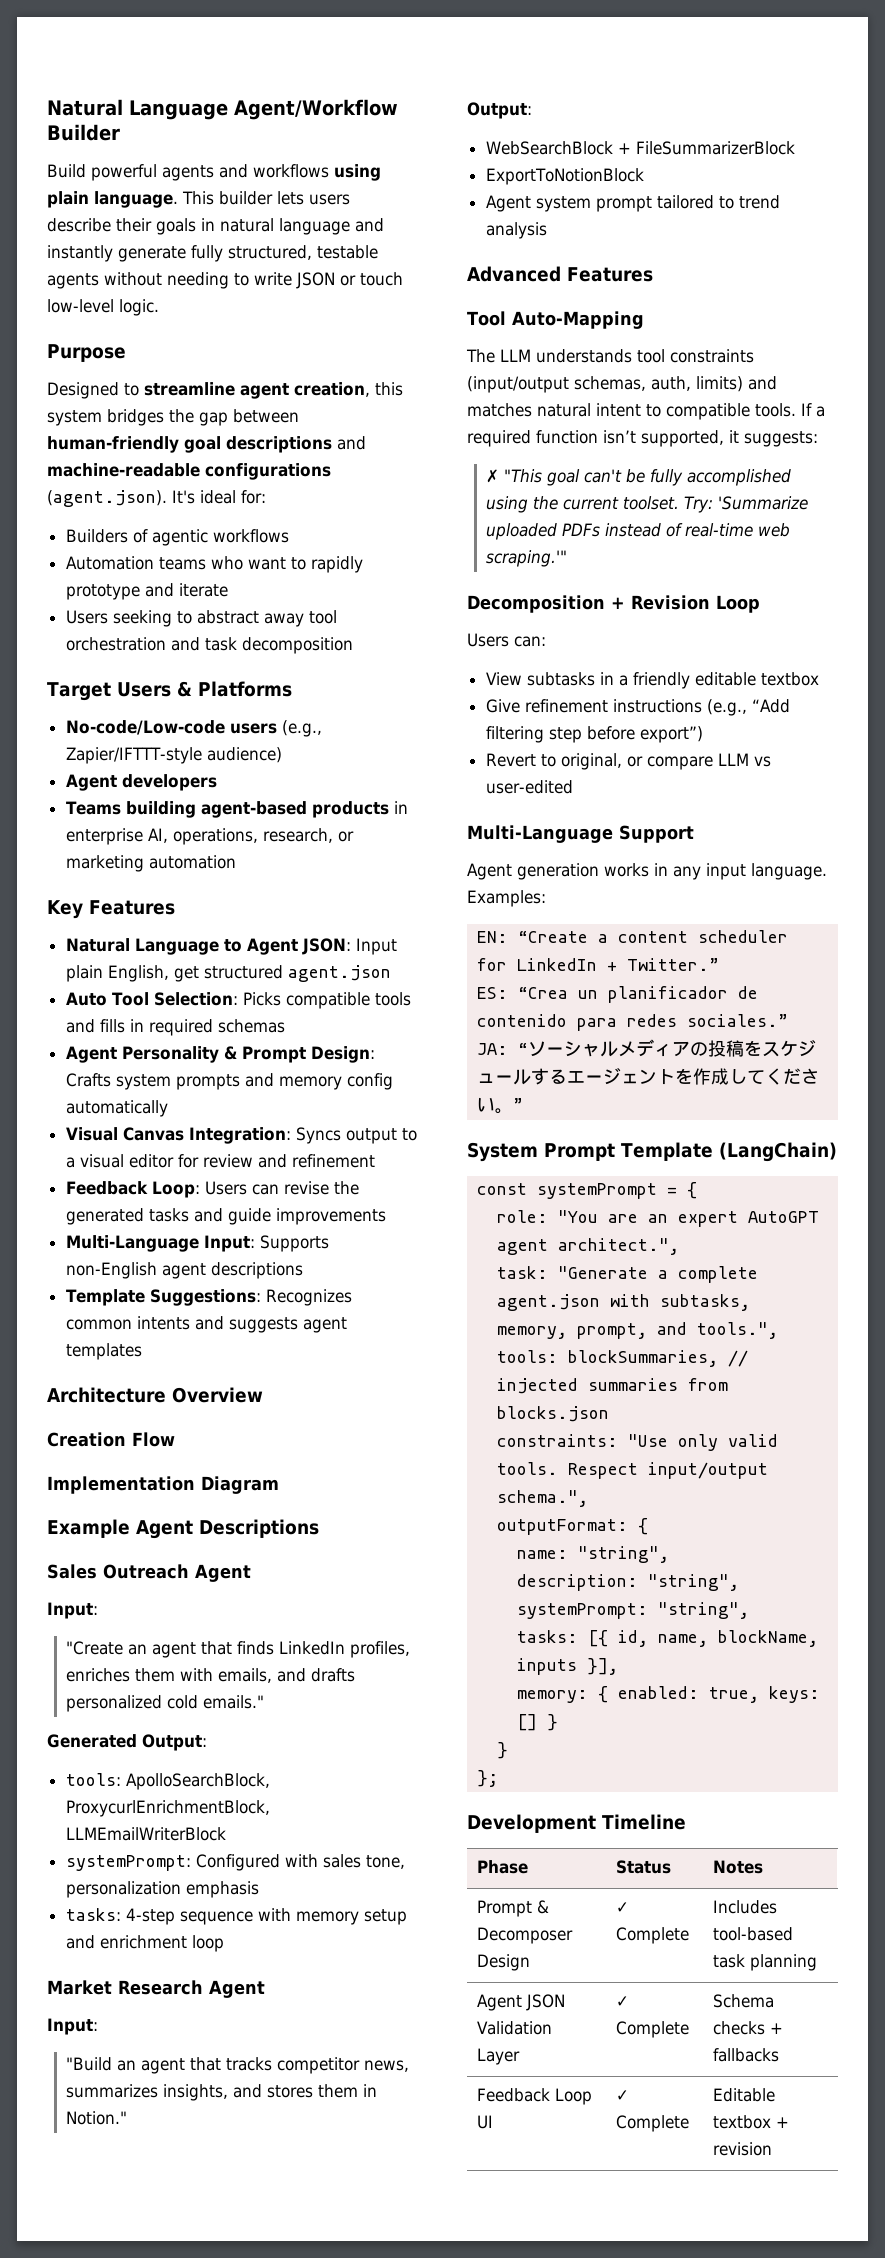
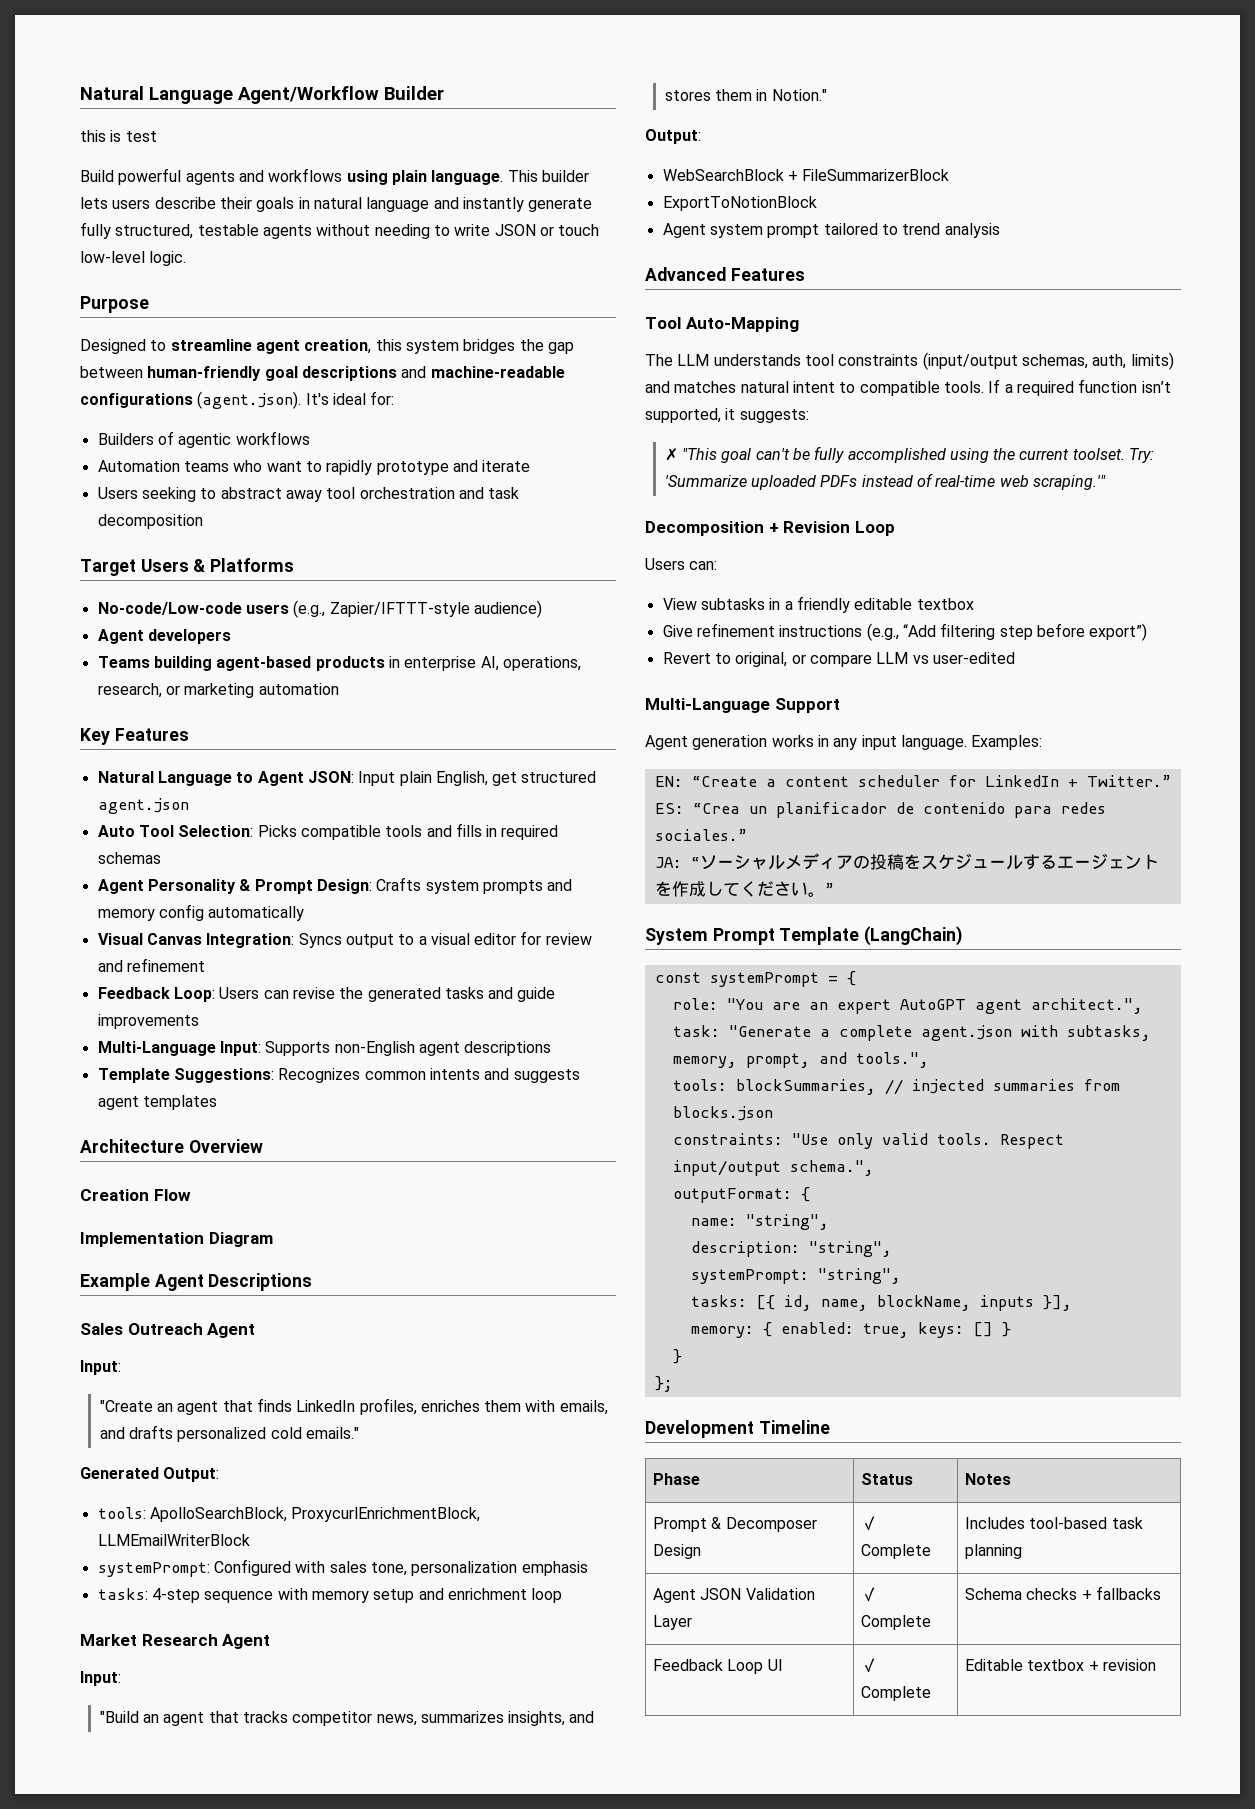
+ this is test

